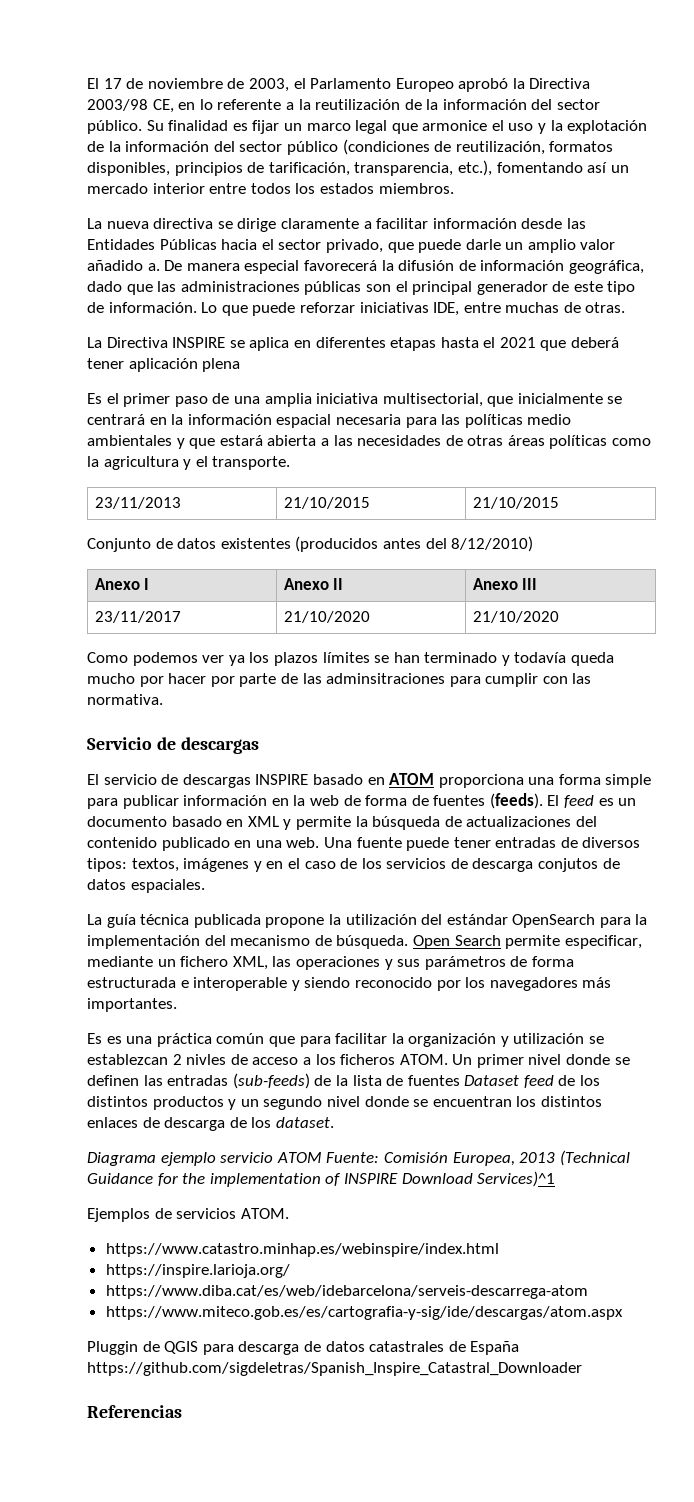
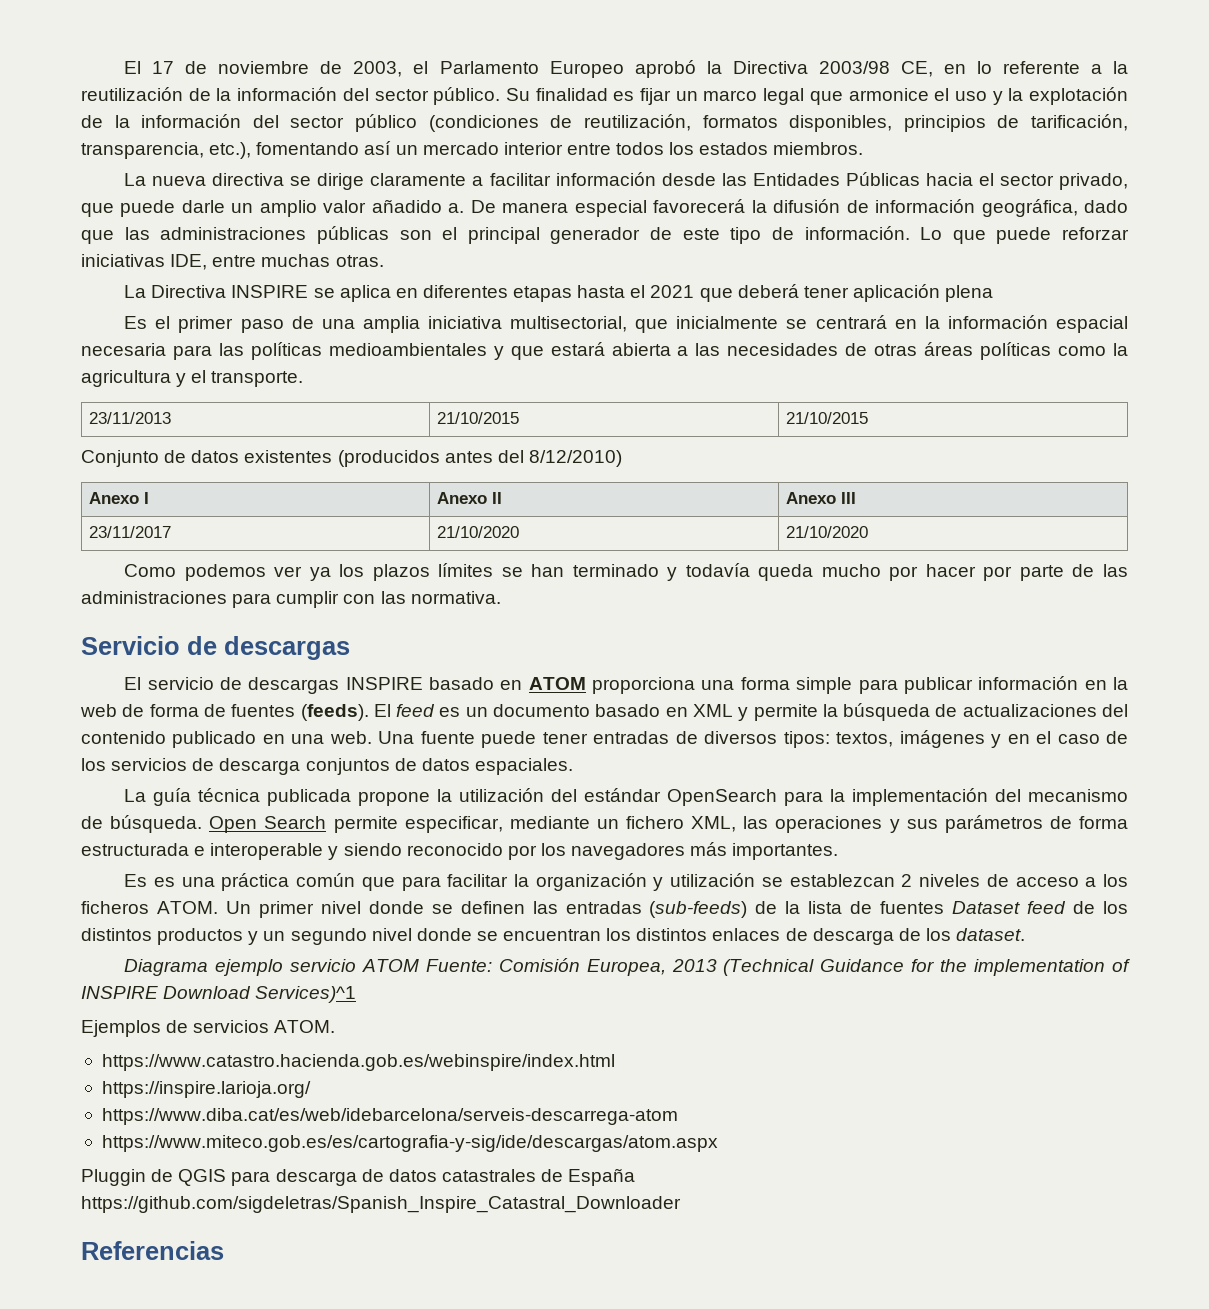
- Lo que puede reforzar iniciativas IDE, entre muchas de otras.
+ Lo que puede reforzar iniciativas IDE, entre muchas otras.
- Es el primer paso de una amplia iniciativa multisectorial, que inicialmente se centrará en la información espacial necesaria para las políticas medio ambientales y que estará abierta a las necesidades de otras áreas políticas como la agricultura y el transporte.
+ Es el primer paso de una amplia iniciativa multisectorial, que inicialmente se centrará en la información espacial necesaria para las políticas medioambientales y que estará abierta a las necesidades de otras áreas políticas como la agricultura y el transporte.
- Como podemos ver ya los plazos límites se han terminado y todavía queda mucho por hacer por parte de las adminsitraciones para cumplir con las normativa.
+ Como podemos ver ya los plazos límites se han terminado y todavía queda mucho por hacer por parte de las administraciones para cumplir con las normativa.
- Una fuente puede tener entradas de diversos tipos: textos, imágenes y en el caso de los servicios de descarga conjutos de datos espaciales.
+ Una fuente puede tener entradas de diversos tipos: textos, imágenes y en el caso de los servicios de descarga conjuntos de datos espaciales.
- Es es una práctica común que para facilitar la organización y utilización se establezcan 2 nivles de acceso a los ficheros ATOM.
+ Es es una práctica común que para facilitar la organización y utilización se establezcan 2 niveles de acceso a los ficheros ATOM.
- https://www.catastro.minhap.es/webinspire/index.html
+ https://www.catastro.hacienda.gob.es/webinspire/index.html

